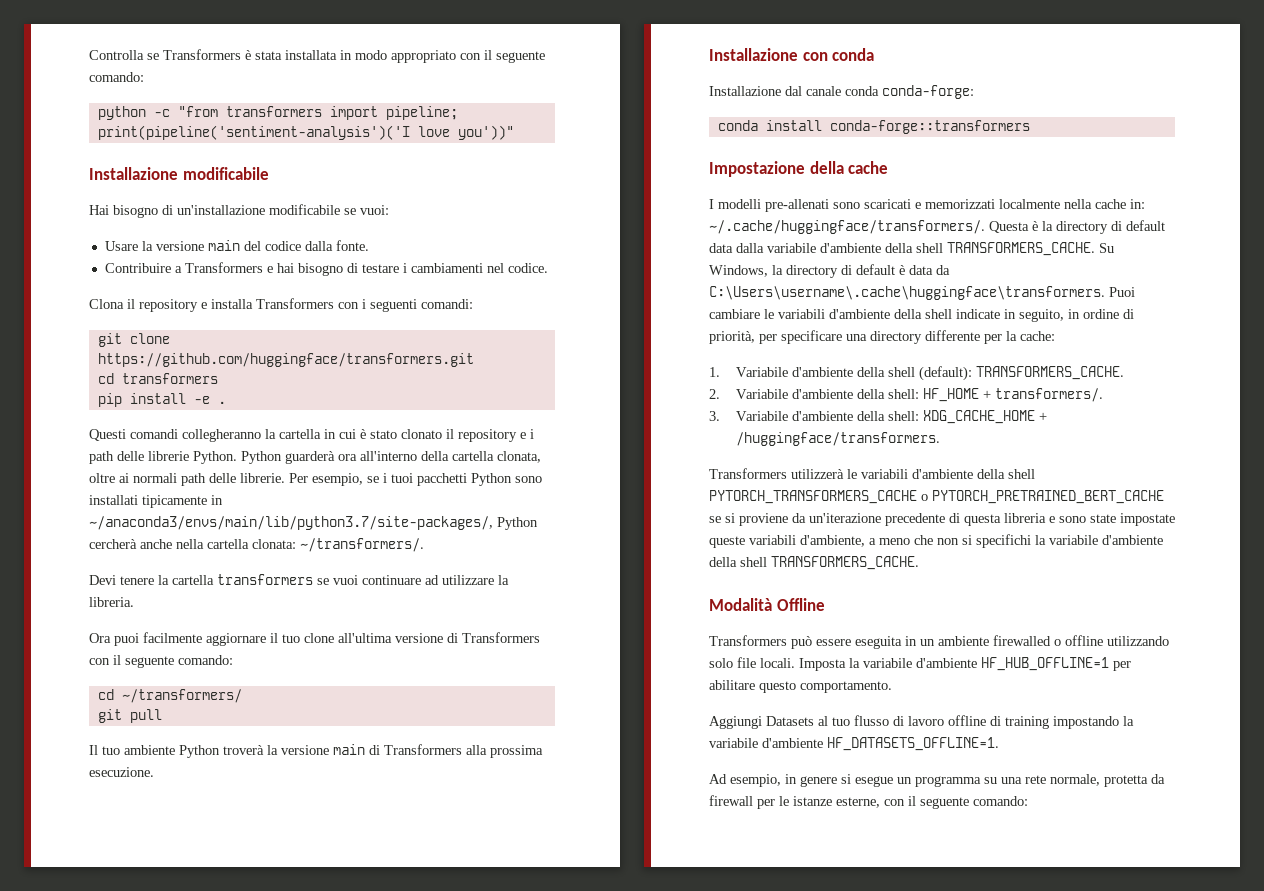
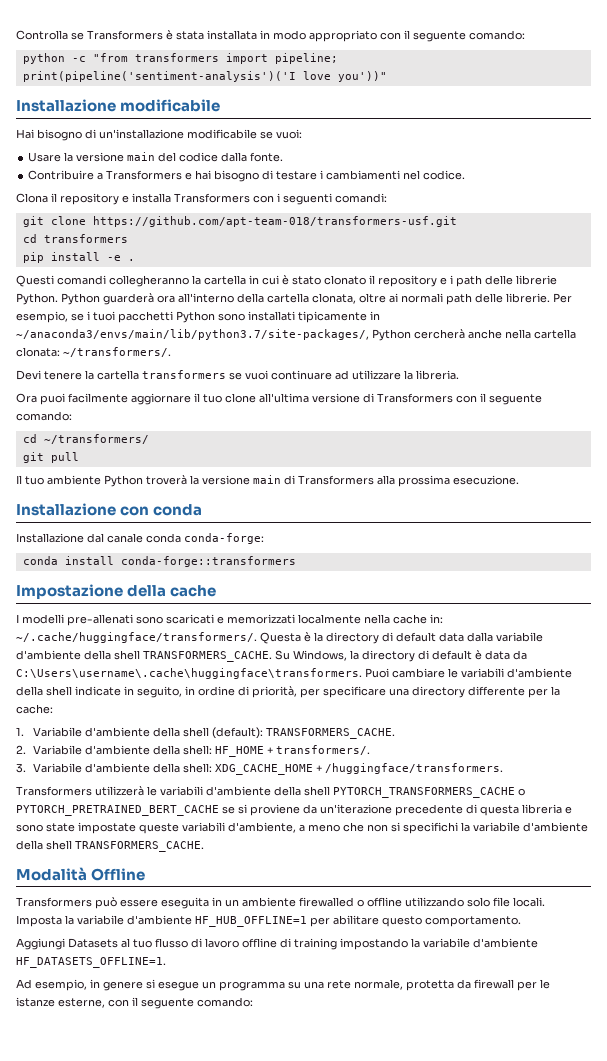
- git clone https://github.com/huggingface/transformers.git
+ git clone https://github.com/apt-team-018/transformers-usf.git

